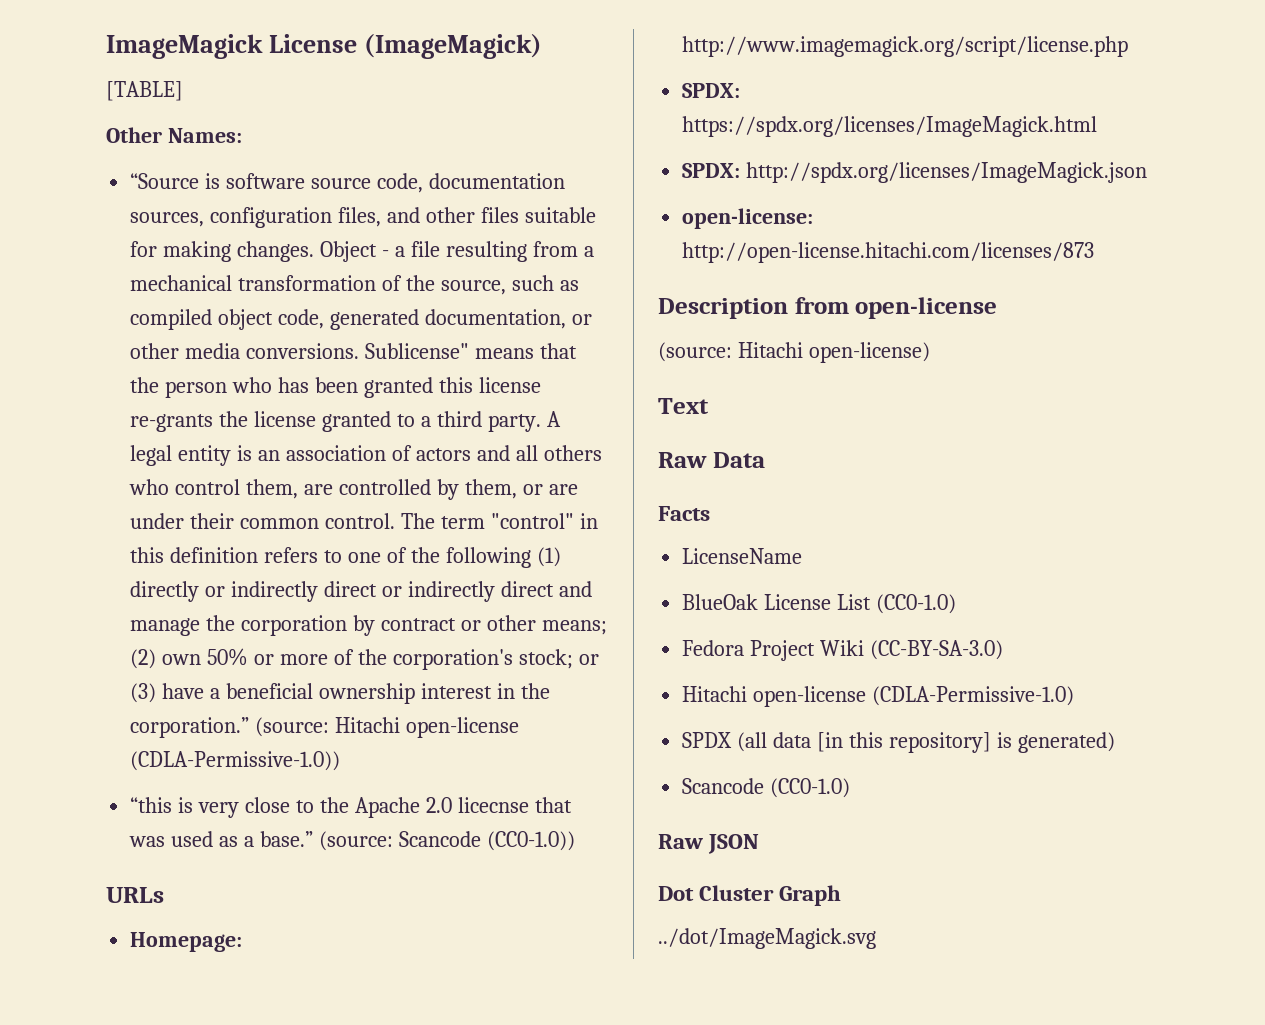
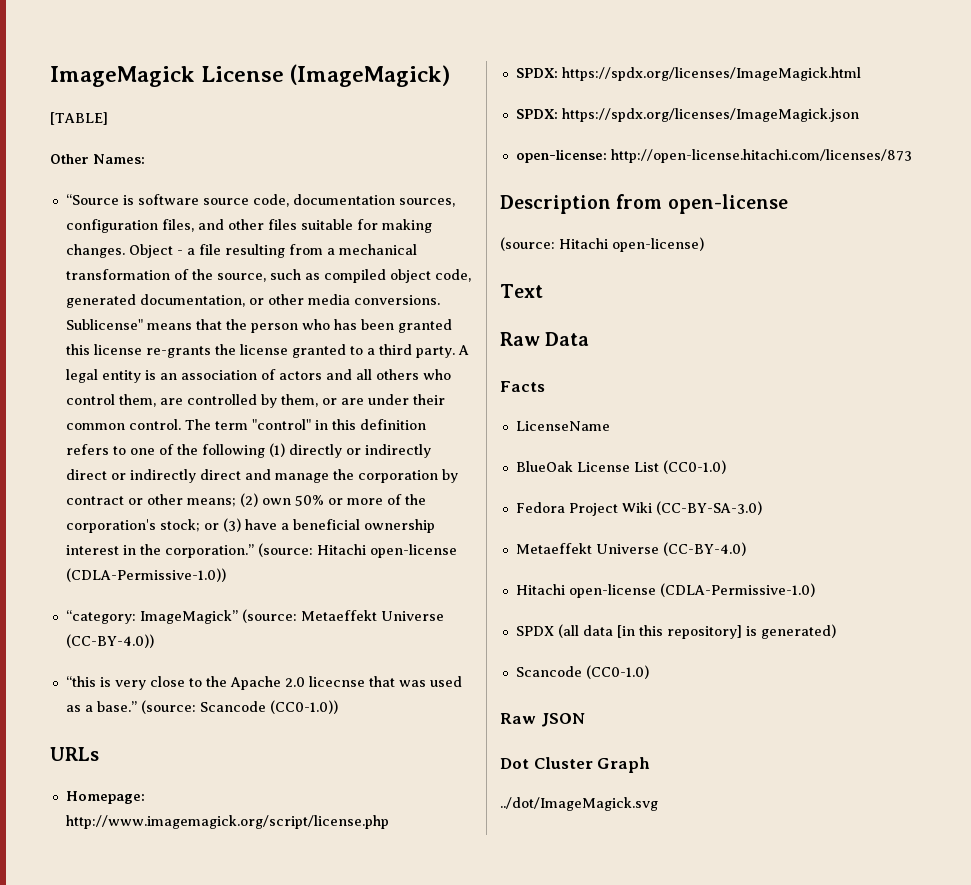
+ “category: ImageMagick” (source: Metaeffekt Universe (CC-BY-4.0))
- SPDX: http://spdx.org/licenses/ImageMagick.json
+ SPDX: https://spdx.org/licenses/ImageMagick.json
+ Metaeffekt Universe (CC-BY-4.0)

